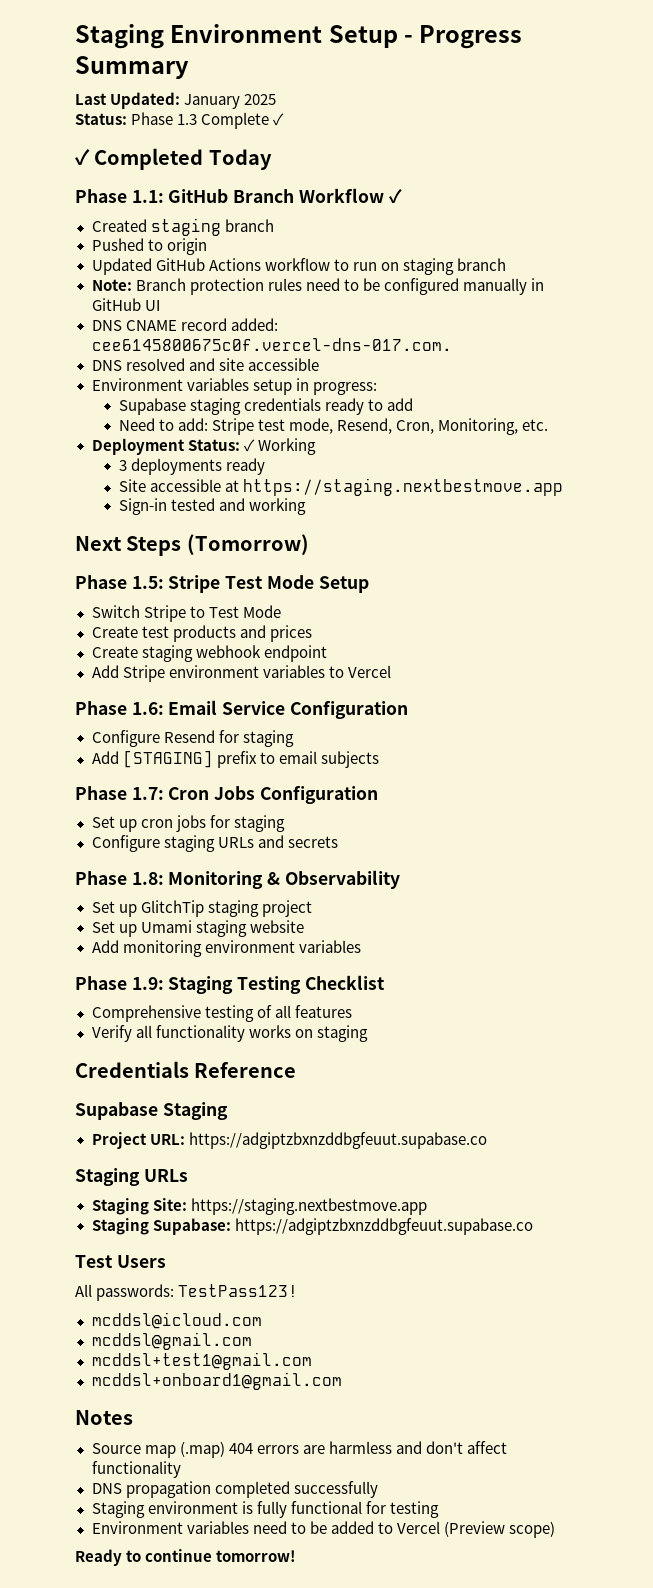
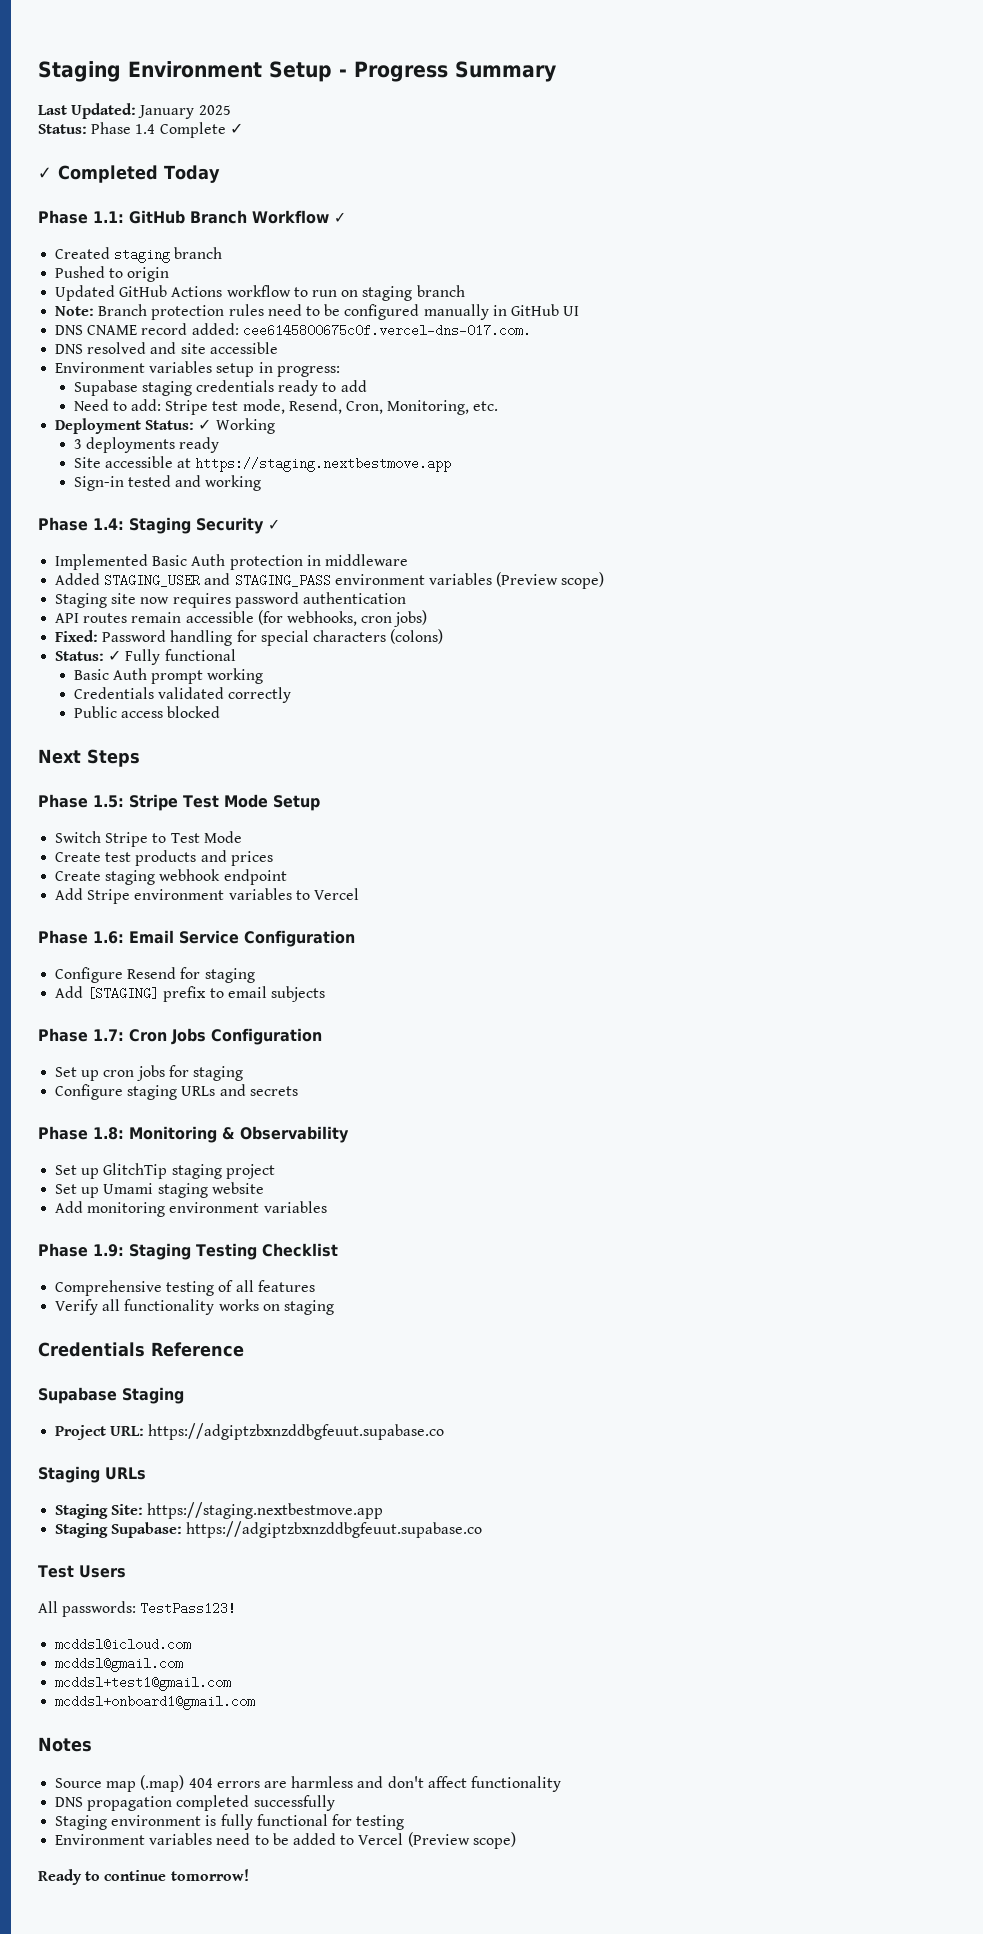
- Status: Phase 1.3 Complete ✓
+ Status: Phase 1.4 Complete ✓
+ Phase 1.4: Staging Security ✓
+ Implemented Basic Auth protection in middleware
+ Added STAGING_USER and STAGING_PASS environment variables (Preview scope)
+ Staging site now requires password authentication
+ API routes remain accessible (for webhooks, cron jobs)
+ Fixed: Password handling for special characters (colons)
+ Status: ✓ Fully functional
+ Basic Auth prompt working
+ Credentials validated correctly
+ Public access blocked
- Next Steps (Tomorrow)
+ Next Steps

